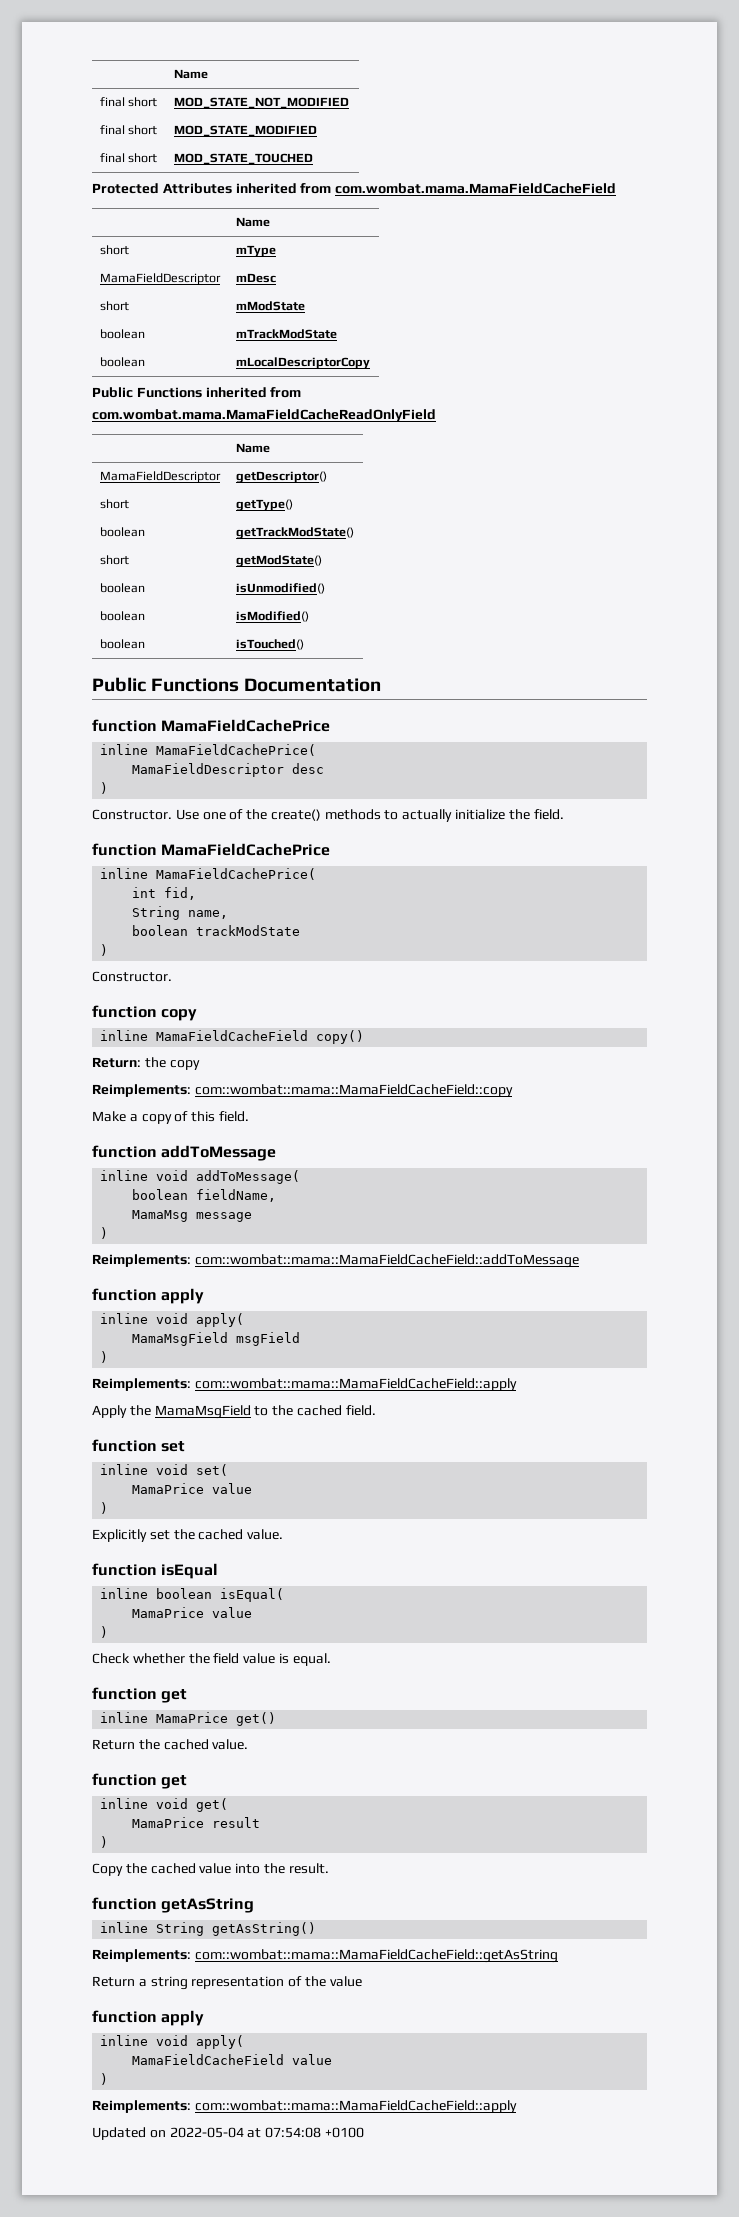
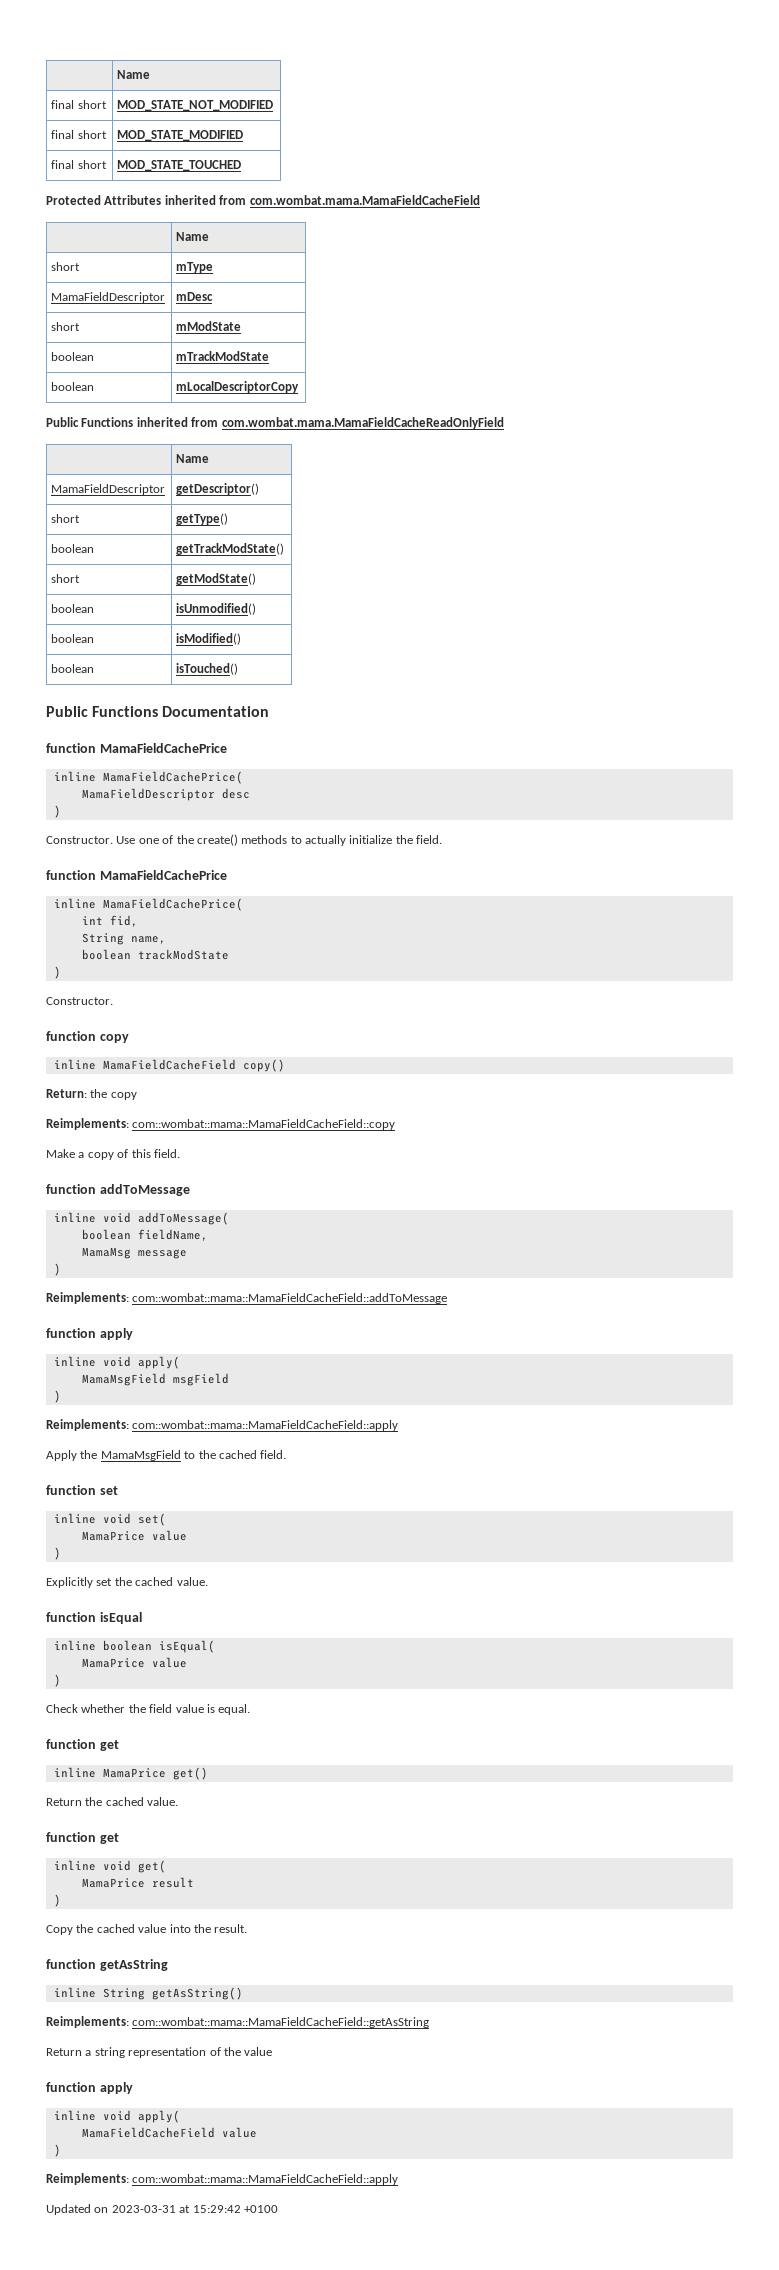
- Updated on 2022-05-04 at 07:54:08 +0100
+ Updated on 2023-03-31 at 15:29:42 +0100

